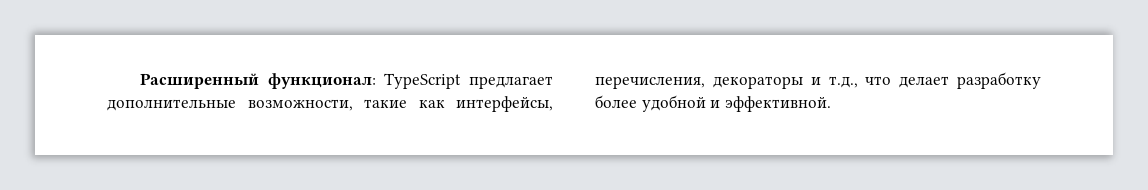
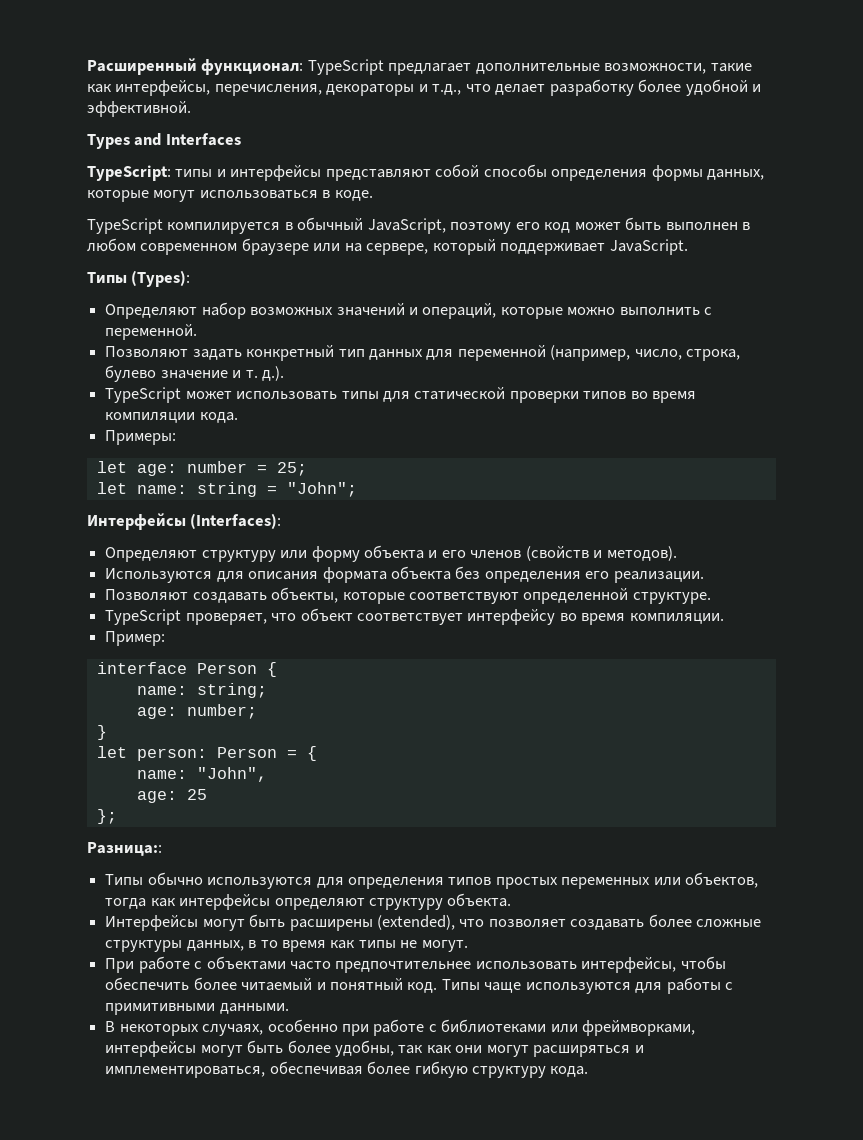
+ Types and Interfaces
+ TypeScript: типы и интерфейсы представляют собой способы определения формы данных, которые могут использоваться в коде.
+ TypeScript компилируется в обычный JavaScript, поэтому его код может быть выполнен в любом современном браузере или на сервере, который поддерживает JavaScript.
+ Типы (Types):
+ Определяют набор возможных значений и операций, которые можно выполнить с переменной.
+ Позволяют задать конкретный тип данных для переменной (например, число, строка, булево значение и т. д.).
+ TypeScript может использовать типы для статической проверки типов во время компиляции кода.
+ Примеры:
+ let age: number = 25;
+ let name: string = "John";
+ Интерфейсы (Interfaces):
+ Определяют структуру или форму объекта и его членов (свойств и методов).
+ Используются для описания формата объекта без определения его реализации.
+ Позволяют создавать объекты, которые соответствуют определенной структуре.
+ TypeScript проверяет, что объект соответствует интерфейсу во время компиляции.
+ Пример:
+ interface Person {
+ name: string;
+ age: number;
+ }
+ let person: Person = {
+ name: "John",
+ age: 25
+ };
+ Разница::
+ Типы обычно используются для определения типов простых переменных или объектов, тогда как интерфейсы определяют структуру объекта.
+ Интерфейсы могут быть расширены (extended), что позволяет создавать более сложные структуры данных, в то время как типы не могут.
+ При работе с объектами часто предпочтительнее использовать интерфейсы, чтобы обеспечить более читаемый и понятный код. Типы чаще используются для работы с примитивными данными.
+ В некоторых случаях, особенно при работе с библиотеками или фреймворками, интерфейсы могут быть более удобны, так как они могут расширяться и имплементироваться, обеспечивая более гибкую структуру кода.

